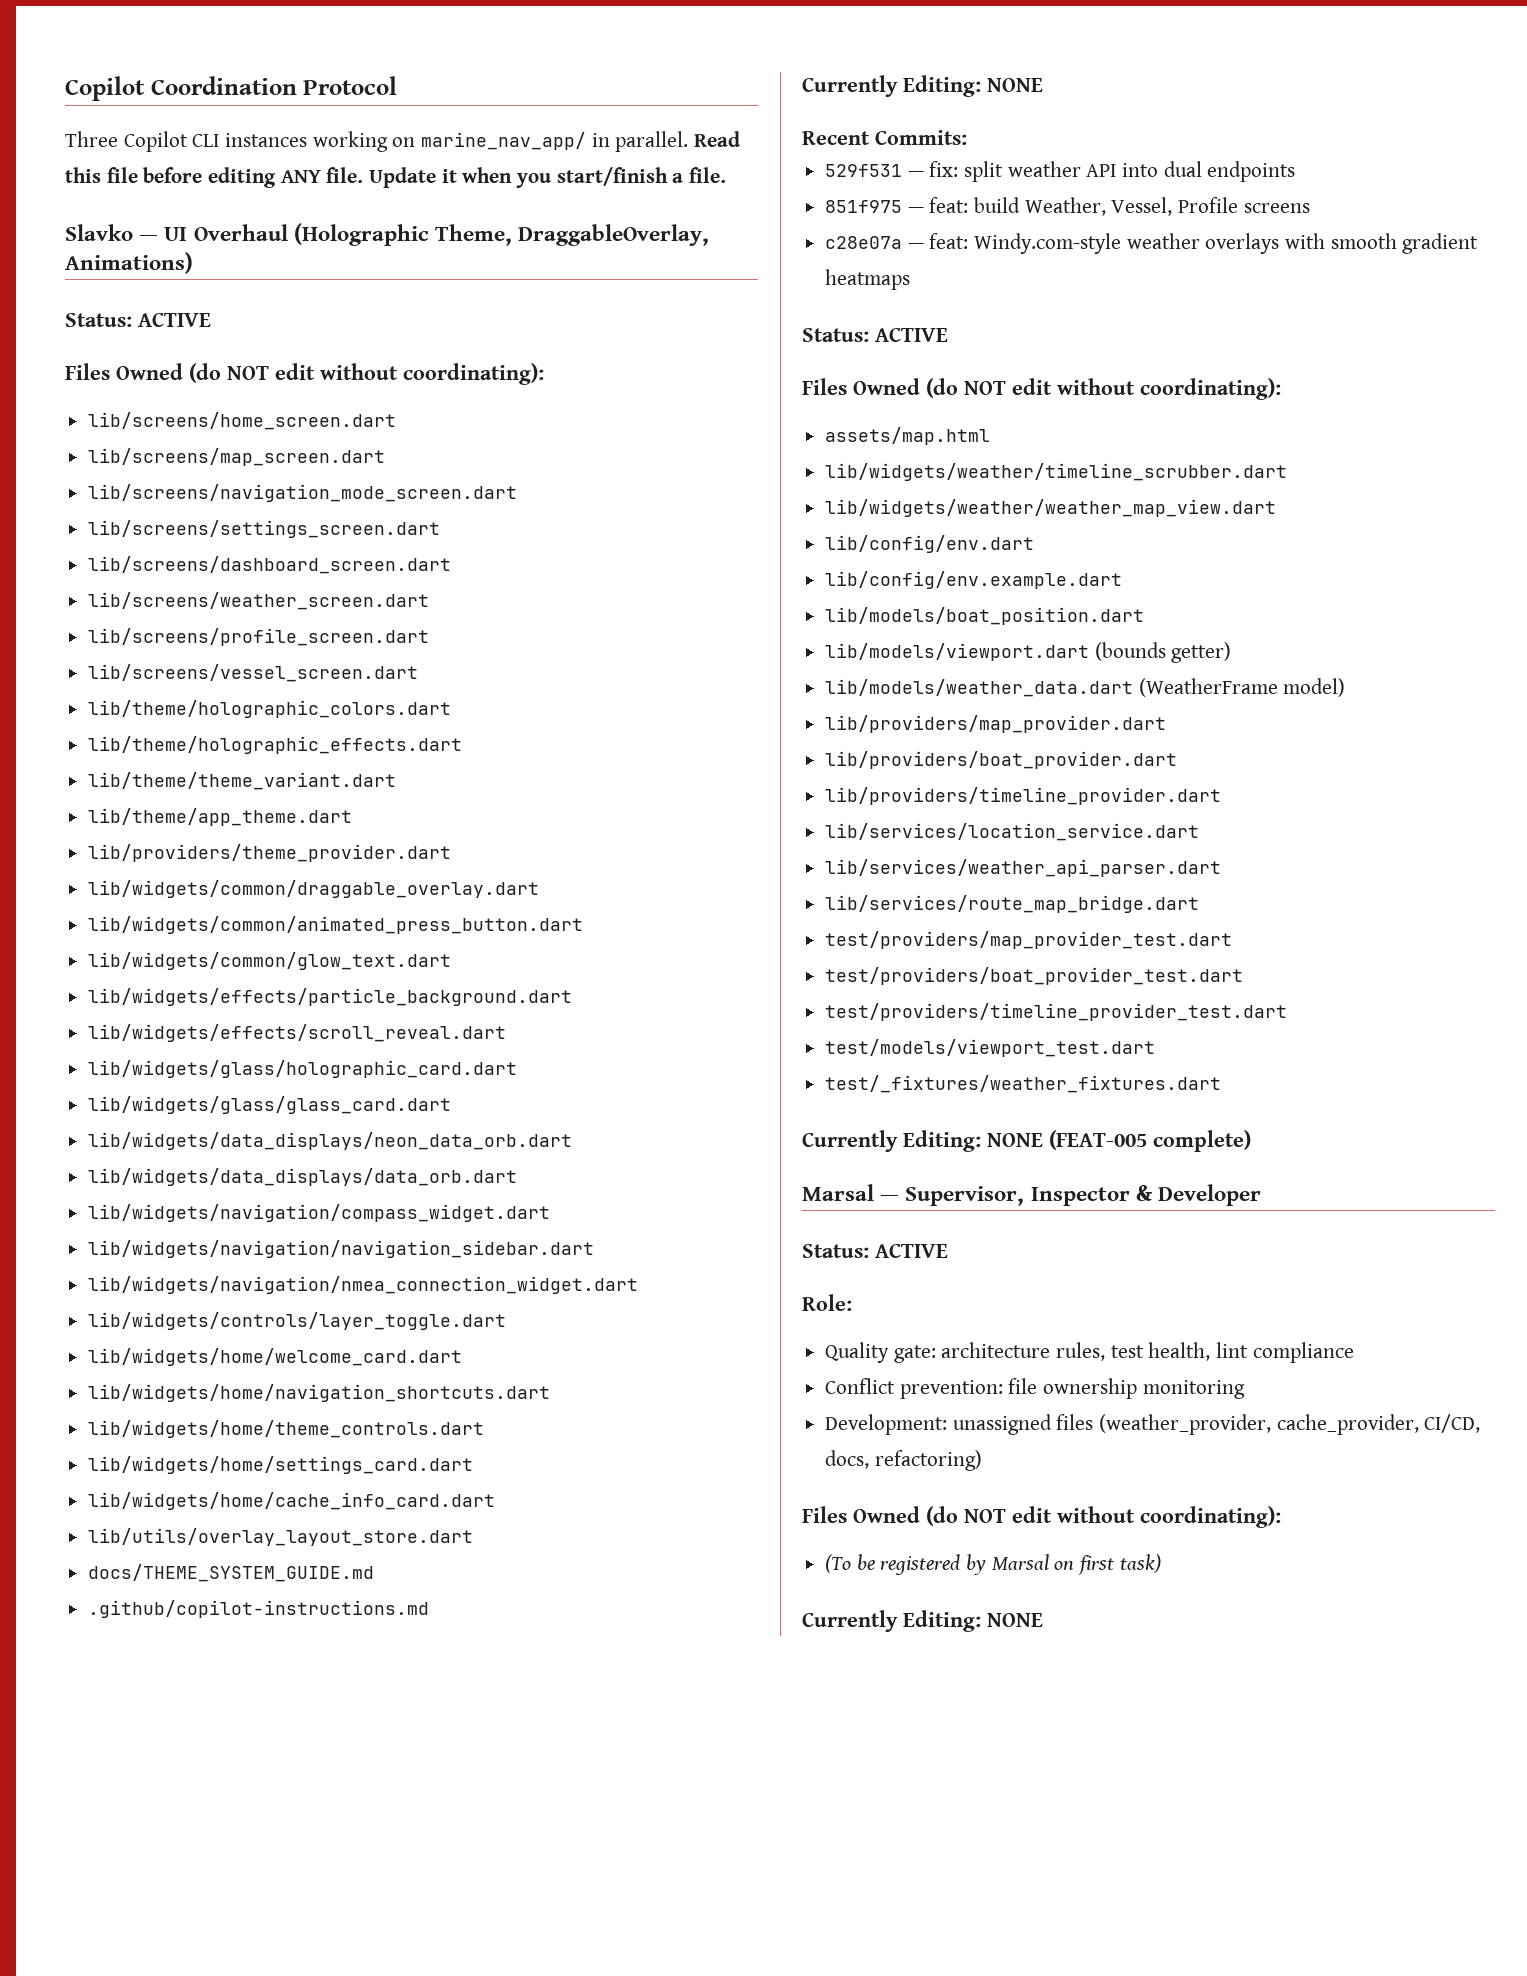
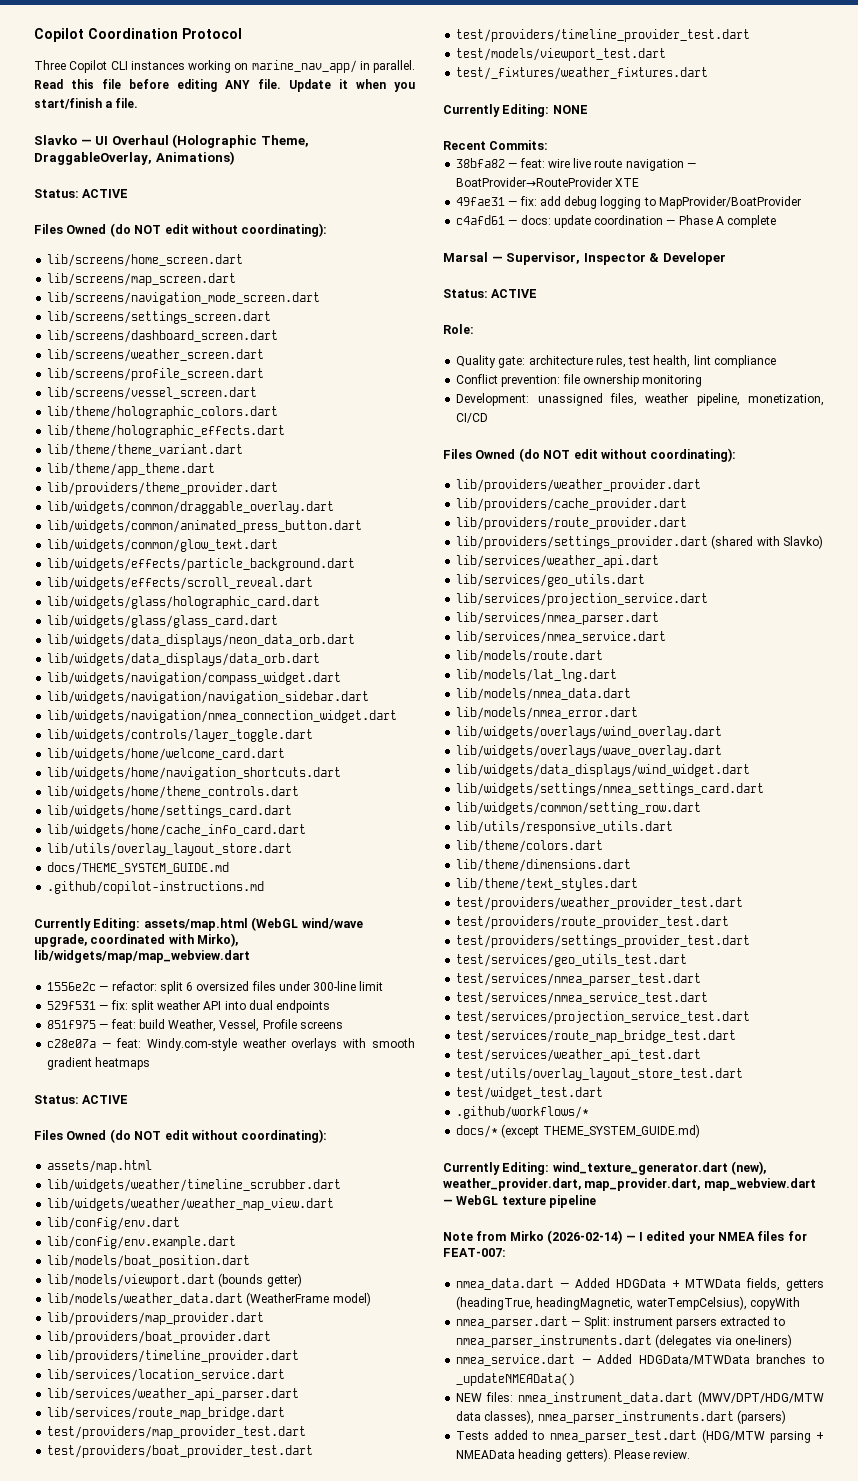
  .github/copilot-instructions.md
- Currently Editing: NONE
- Recent Commits:
+ Currently Editing: assets/map.html (WebGL wind/wave upgrade, coordinated with Mirko), lib/widgets/map/map_webview.dart
+ 1556e2c — refactor: split 6 oversized files under 300-line limit
- Currently Editing: NONE (FEAT-005 complete)
+ Currently Editing: NONE
+ Recent Commits:
+ 38bfa82 — feat: wire live route navigation — BoatProvider→RouteProvider XTE
+ 49fae31 — fix: add debug logging to MapProvider/BoatProvider
+ c4afd61 — docs: update coordination — Phase A complete
- Development: unassigned files (weather_provider, cache_provider, CI/CD, docs, refactoring)
+ Development: unassigned files, weather pipeline, monetization, CI/CD
  Files Owned (do NOT edit without coordinating):
- (To be registered by Marsal on first task)
- Currently Editing: NONE
+ lib/providers/weather_provider.dart
+ lib/providers/cache_provider.dart
+ lib/providers/route_provider.dart
+ lib/providers/settings_provider.dart (shared with Slavko)
+ lib/services/weather_api.dart
+ lib/services/geo_utils.dart
+ lib/services/projection_service.dart
+ lib/services/nmea_parser.dart
+ lib/services/nmea_service.dart
+ lib/models/route.dart
+ lib/models/lat_lng.dart
+ lib/models/nmea_data.dart
+ lib/models/nmea_error.dart
+ lib/widgets/overlays/wind_overlay.dart
+ lib/widgets/overlays/wave_overlay.dart
+ lib/widgets/data_displays/wind_widget.dart
+ lib/widgets/settings/nmea_settings_card.dart
+ lib/widgets/common/setting_row.dart
+ lib/utils/responsive_utils.dart
+ lib/theme/colors.dart
+ lib/theme/dimensions.dart
+ lib/theme/text_styles.dart
+ test/providers/weather_provider_test.dart
+ test/providers/route_provider_test.dart
+ test/providers/settings_provider_test.dart
+ test/services/geo_utils_test.dart
+ test/services/nmea_parser_test.dart
+ test/services/nmea_service_test.dart
+ test/services/projection_service_test.dart
+ test/services/route_map_bridge_test.dart
+ test/services/weather_api_test.dart
+ test/utils/overlay_layout_store_test.dart
+ test/widget_test.dart
+ .github/workflows/*
+ docs/* (except THEME_SYSTEM_GUIDE.md)
+ Currently Editing: wind_texture_generator.dart (new), weather_provider.dart, map_provider.dart, map_webview.dart — WebGL texture pipeline
+ Note from Mirko (2026-02-14) — I edited your NMEA files for FEAT-007:
+ nmea_data.dart — Added HDGData + MTWData fields, getters (headingTrue, headingMagnetic, waterTempCelsius), copyWith
+ nmea_parser.dart — Split: instrument parsers extracted to nmea_parser_instruments.dart (delegates via one-liners)
+ nmea_service.dart — Added HDGData/MTWData branches to _updateNMEAData()
+ NEW files: nmea_instrument_data.dart (MWV/DPT/HDG/MTW data classes), nmea_parser_instruments.dart (parsers)
+ Tests added to nmea_parser_test.dart (HDG/MTW parsing + NMEAData heading getters). Please review.

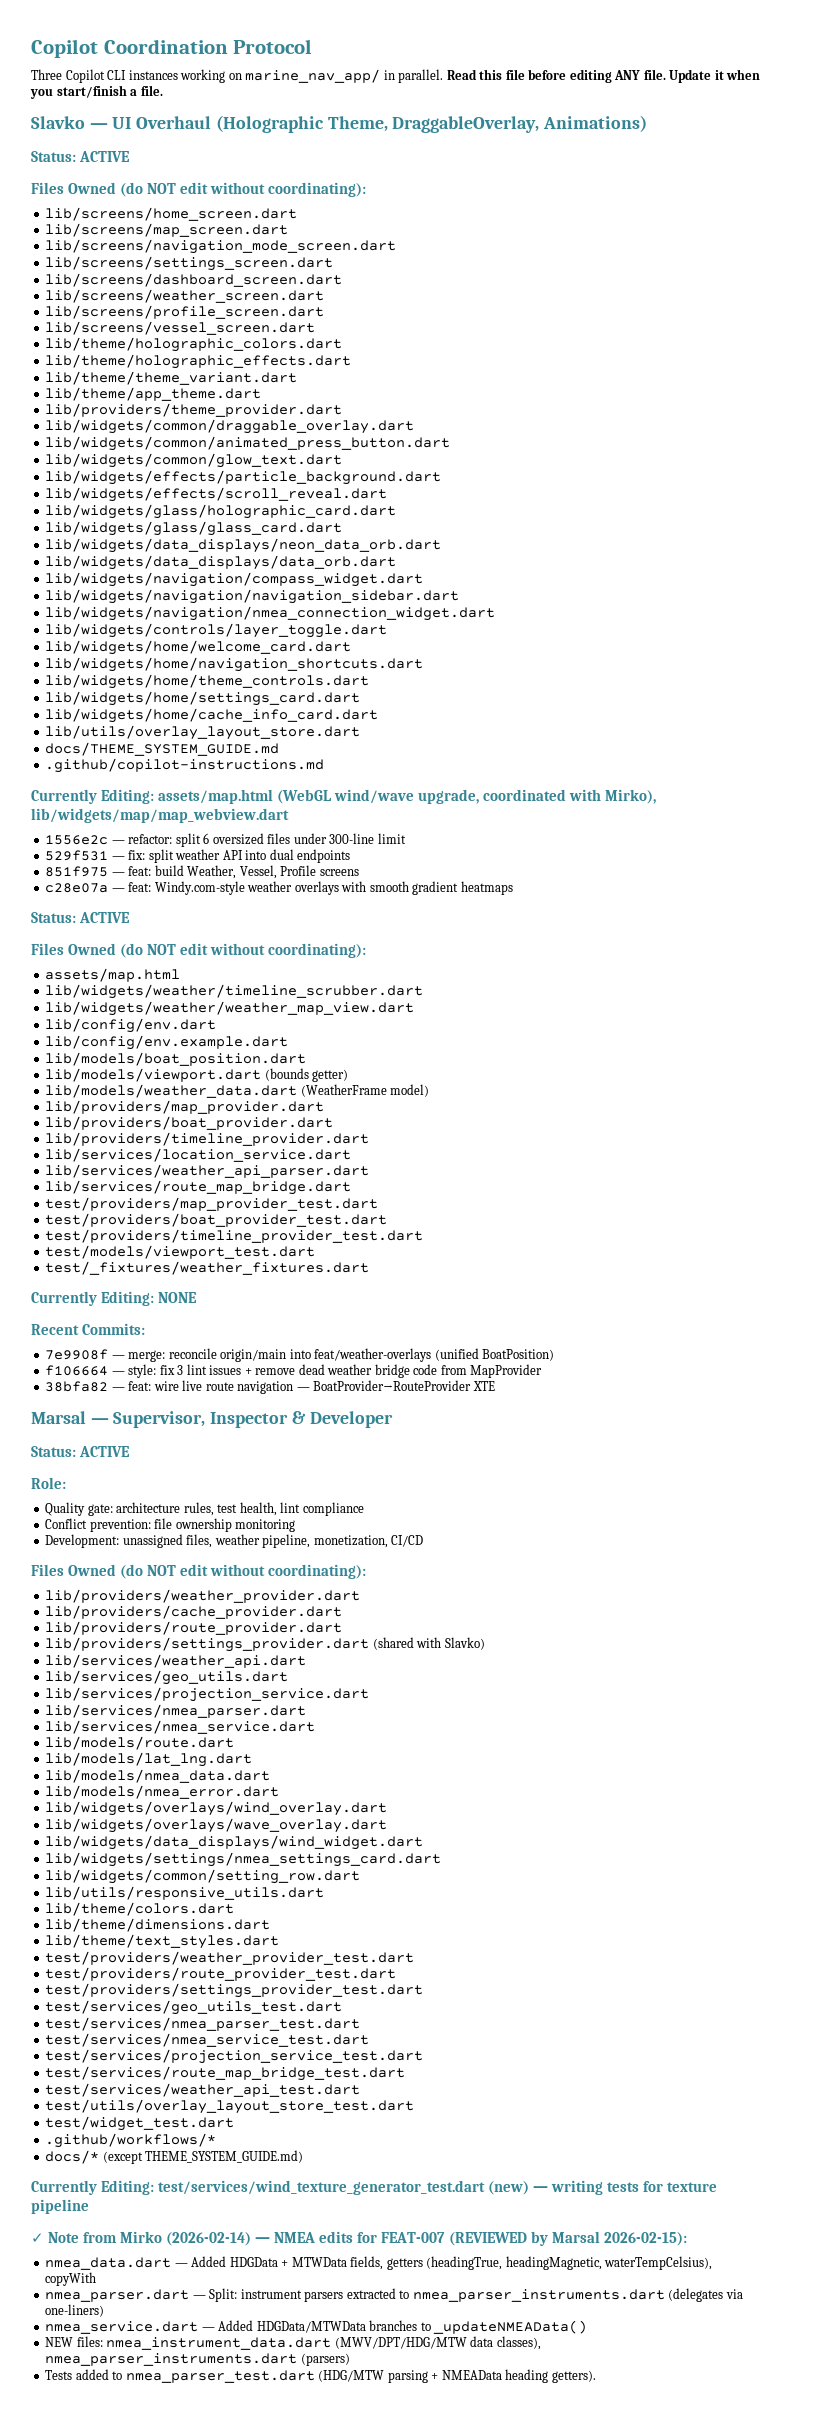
+ 7e9908f — merge: reconcile origin/main into feat/weather-overlays (unified BoatPosition)
+ f106664 — style: fix 3 lint issues + remove dead weather bridge code from MapProvider
- 49fae31 — fix: add debug logging to MapProvider/BoatProvider
- c4afd61 — docs: update coordination — Phase A complete
- Currently Editing: wind_texture_generator.dart (new), weather_provider.dart, map_provider.dart, map_webview.dart — WebGL texture pipeline
+ Currently Editing: test/services/wind_texture_generator_test.dart (new) — writing tests for texture pipeline
- Note from Mirko (2026-02-14) — I edited your NMEA files for FEAT-007:
+ ✓ Note from Mirko (2026-02-14) — NMEA edits for FEAT-007 (REVIEWED by Marsal 2026-02-15):
- Please review.

